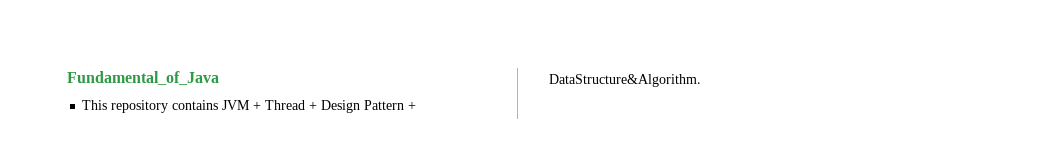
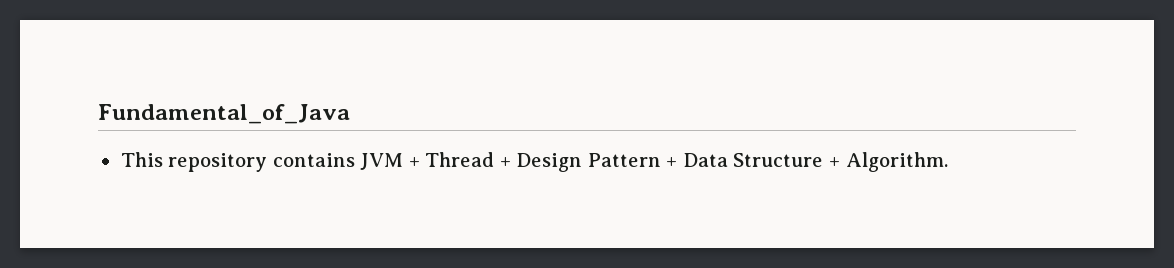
- This repository contains JVM + Thread + Design Pattern + DataStructure&Algorithm.
+ This repository contains JVM + Thread + Design Pattern + Data Structure + Algorithm.

